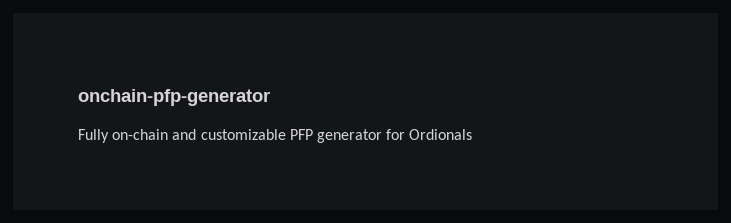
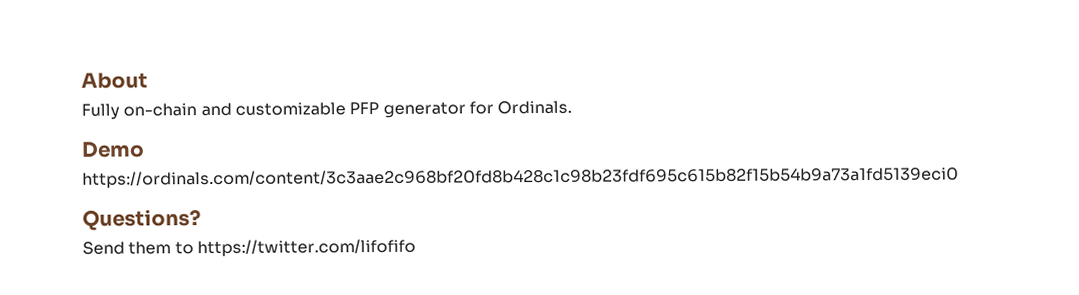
- onchain-pfp-generator
+ About
- Fully on-chain and customizable PFP generator for Ordionals
+ Fully on-chain and customizable PFP generator for Ordinals.
+ Demo
+ https://ordinals.com/content/3c3aae2c968bf20fd8b428c1c98b23fdf695c615b82f15b54b9a73a1fd5139eci0
+ Questions?
+ Send them to https://twitter.com/lifofifo

